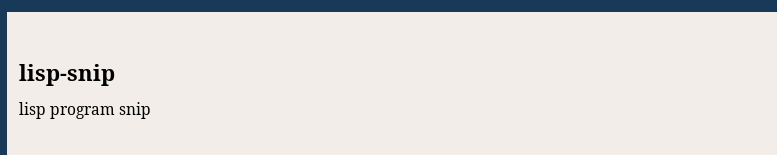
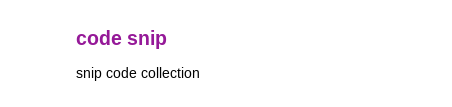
- lisp-snip
- lisp program snip
+ code snip
+ snip code collection

